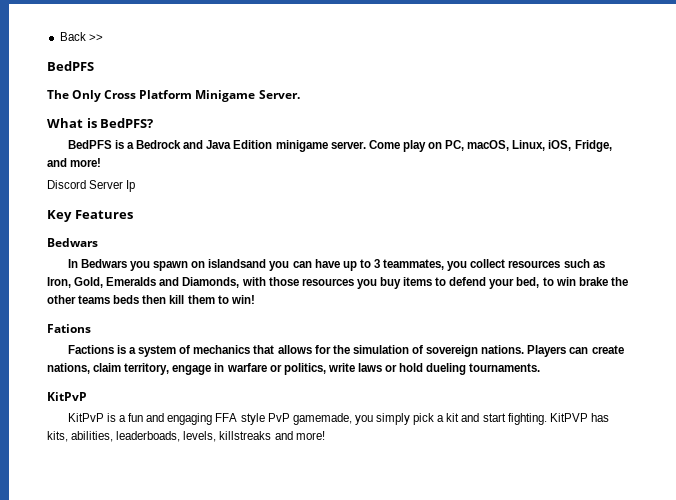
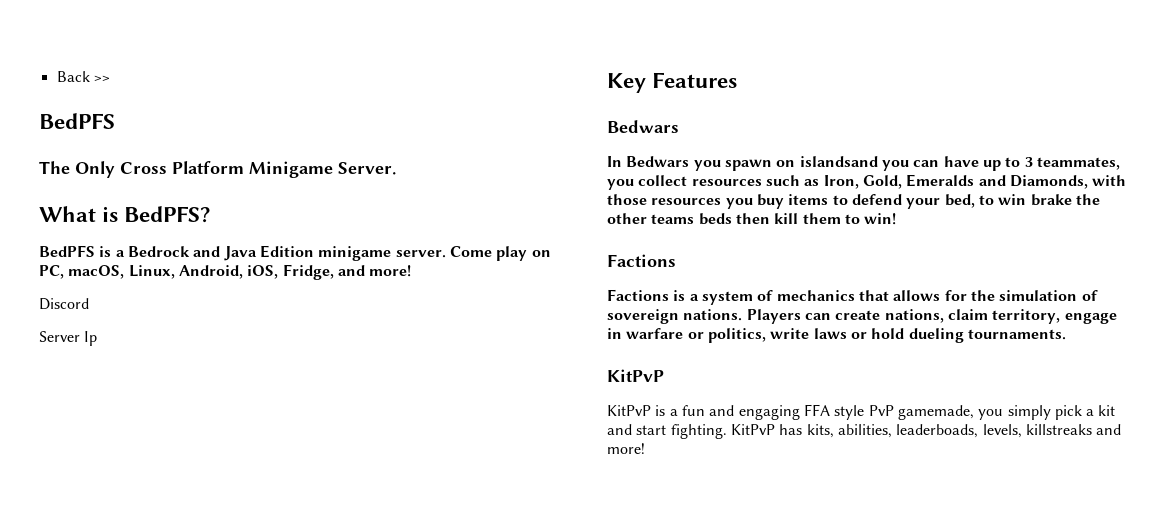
- Come play on PC, macOS, Linux, iOS, Fridge, and more!
+ Come play on PC, macOS, Linux, Android, iOS, Fridge, and more!
- Discord Server Ip
+ Discord
+ Server Ip
  In Bedwars you spawn on islandsand you can have up to 3 teammates, you collect resources such as Iron, Gold, Emeralds and Diamonds, with those resources you buy items to defend your bed, to win brake the other teams beds then kill them to win!
- Fations
+ Factions
- KitPVP has kits, abilities, leaderboads, levels, killstreaks and more!
+ KitPvP has kits, abilities, leaderboads, levels, killstreaks and more!

